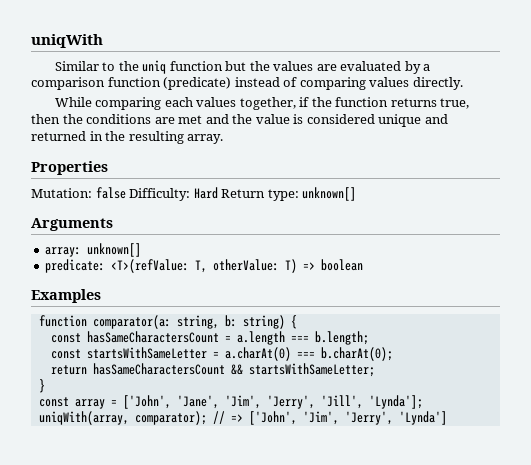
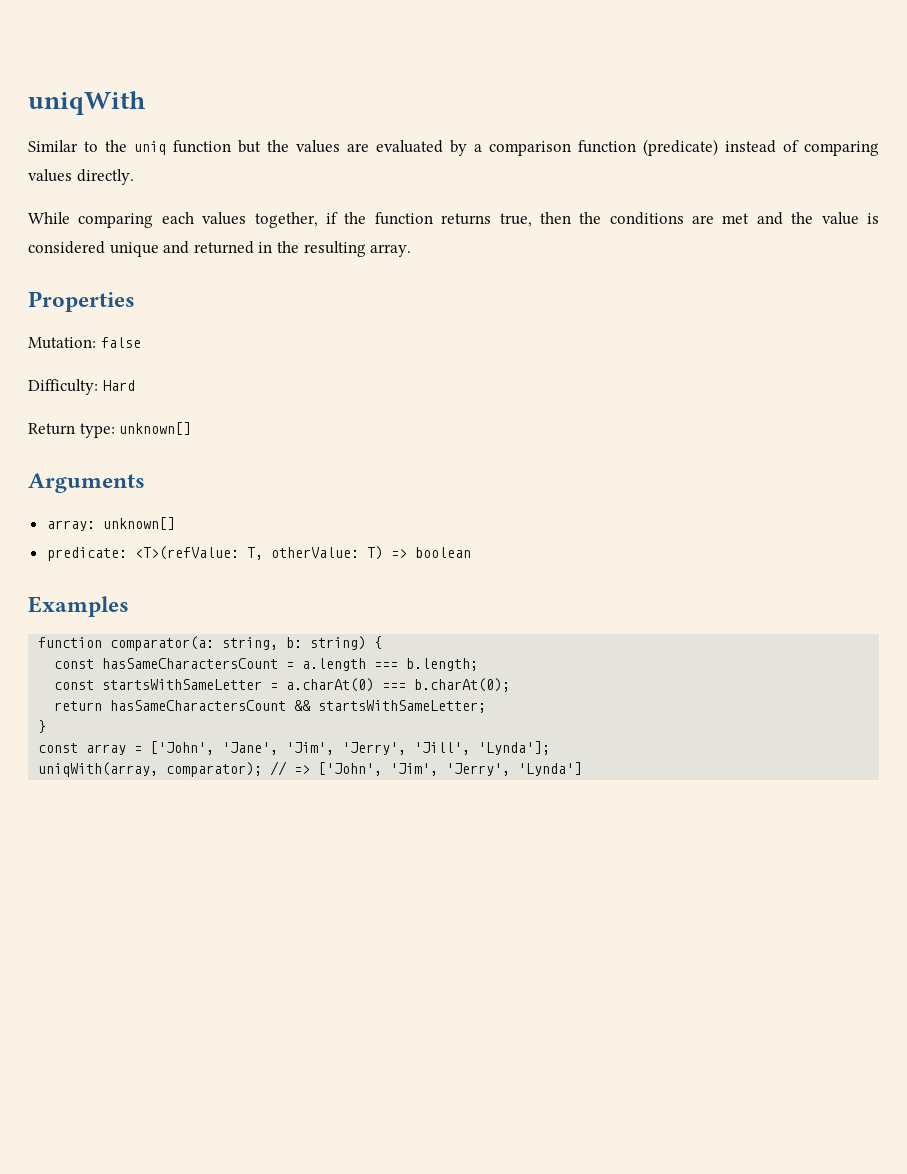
- Mutation: false Difficulty: Hard Return type: unknown[]
+ Mutation: false
+ Difficulty: Hard
+ Return type: unknown[]

